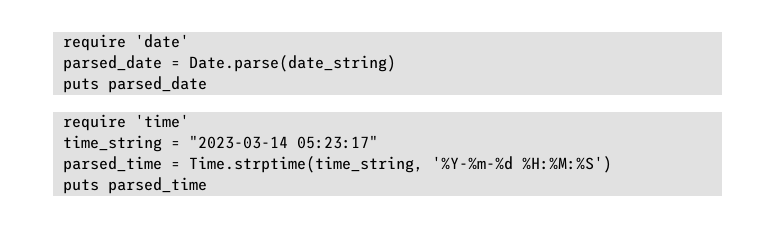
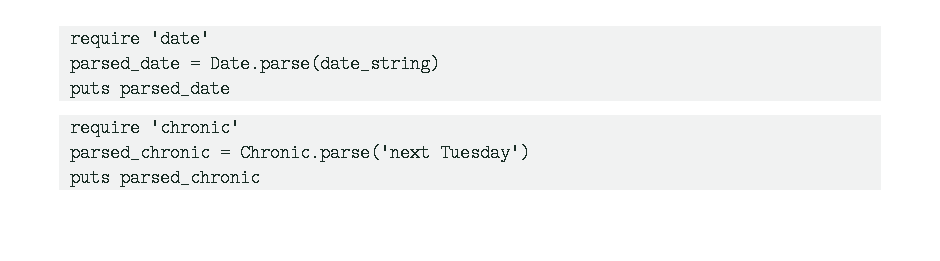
- require 'time'
- time_string = "2023-03-14 05:23:17"
- parsed_time = Time.strptime(time_string, '%Y-%m-%d %H:%M:%S')
- puts parsed_time
+ require 'chronic'
+ parsed_chronic = Chronic.parse('next Tuesday')
+ puts parsed_chronic

